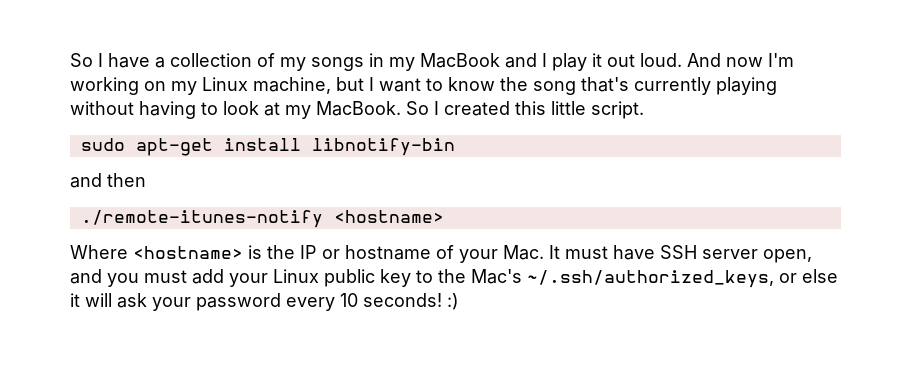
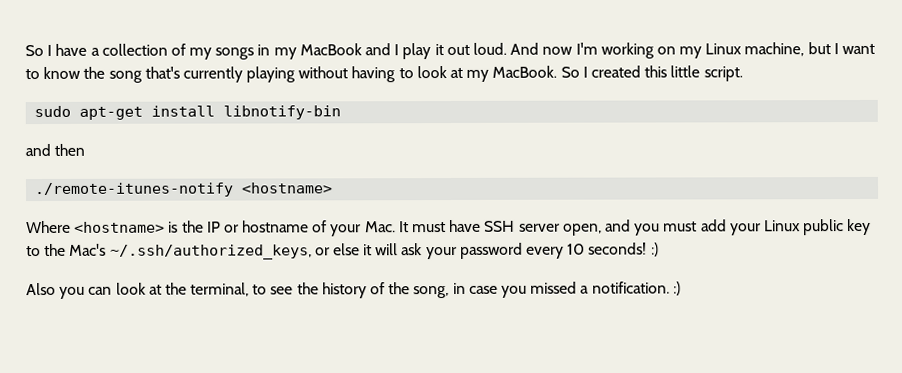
+ Also you can look at the terminal, to see the history of the song, in case you missed a notification. :)

